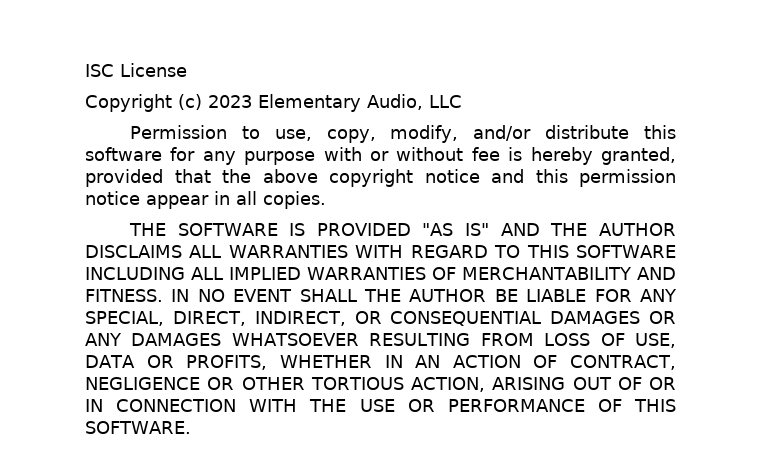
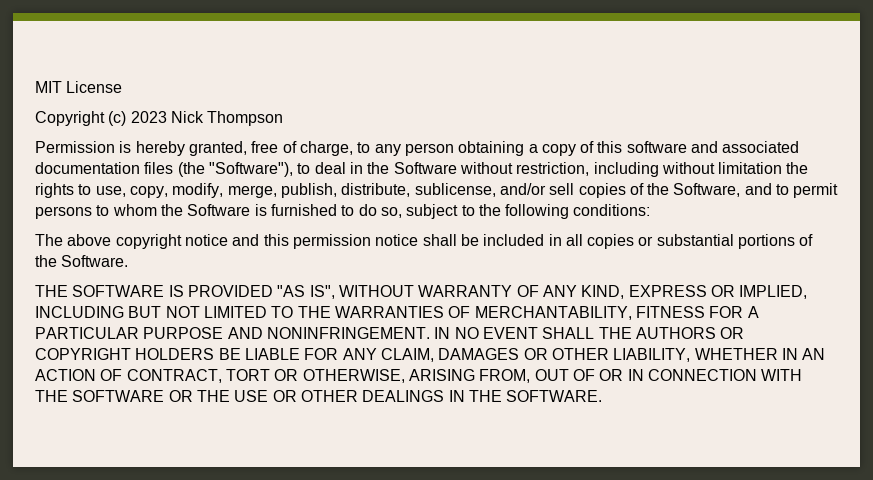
- ISC License
+ MIT License
- Copyright (c) 2023 Elementary Audio, LLC
- Permission to use, copy, modify, and/or distribute this software for any purpose with or without fee is hereby granted, provided that the above copyright notice and this permission notice appear in all copies.
+ Copyright (c) 2023 Nick Thompson
+ Permission is hereby granted, free of charge, to any person obtaining a copy of this software and associated documentation files (the "Software"), to deal in the Software without restriction, including without limitation the rights to use, copy, modify, merge, publish, distribute, sublicense, and/or sell copies of the Software, and to permit persons to whom the Software is furnished to do so, subject to the following conditions:
+ The above copyright notice and this permission notice shall be included in all copies or substantial portions of the Software.
- THE SOFTWARE IS PROVIDED "AS IS" AND THE AUTHOR DISCLAIMS ALL WARRANTIES WITH REGARD TO THIS SOFTWARE INCLUDING ALL IMPLIED WARRANTIES OF MERCHANTABILITY AND FITNESS.
+ THE SOFTWARE IS PROVIDED "AS IS", WITHOUT WARRANTY OF ANY KIND, EXPRESS OR IMPLIED, INCLUDING BUT NOT LIMITED TO THE WARRANTIES OF MERCHANTABILITY, FITNESS FOR A PARTICULAR PURPOSE AND NONINFRINGEMENT.
- IN NO EVENT SHALL THE AUTHOR BE LIABLE FOR ANY SPECIAL, DIRECT, INDIRECT, OR CONSEQUENTIAL DAMAGES OR ANY DAMAGES WHATSOEVER RESULTING FROM LOSS OF USE, DATA OR PROFITS, WHETHER IN AN ACTION OF CONTRACT, NEGLIGENCE OR OTHER TORTIOUS ACTION, ARISING OUT OF OR IN CONNECTION WITH THE USE OR PERFORMANCE OF THIS SOFTWARE.
+ IN NO EVENT SHALL THE AUTHORS OR COPYRIGHT HOLDERS BE LIABLE FOR ANY CLAIM, DAMAGES OR OTHER LIABILITY, WHETHER IN AN ACTION OF CONTRACT, TORT OR OTHERWISE, ARISING FROM, OUT OF OR IN CONNECTION WITH THE SOFTWARE OR THE USE OR OTHER DEALINGS IN THE SOFTWARE.

